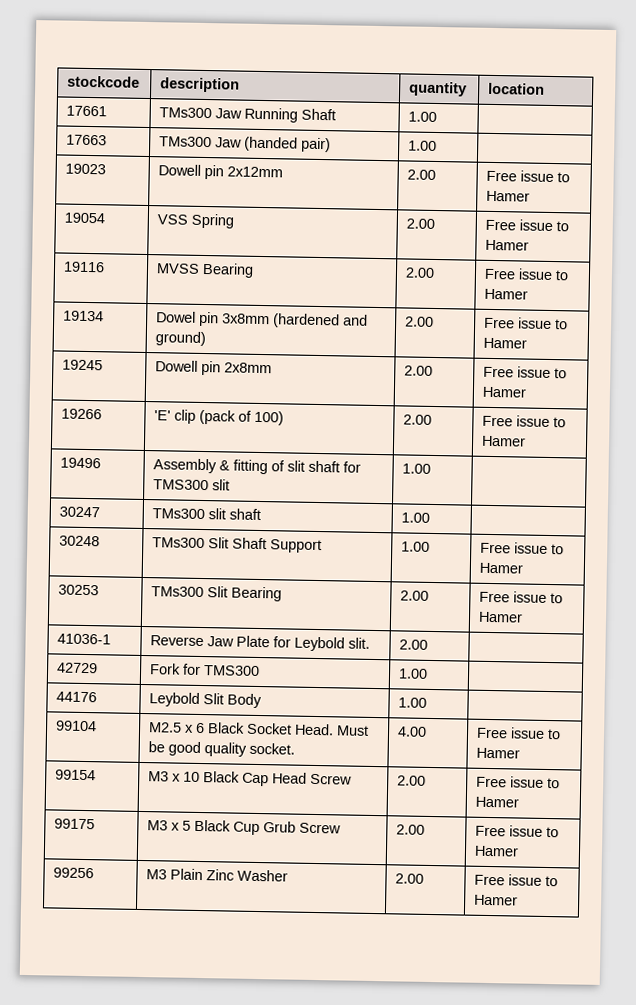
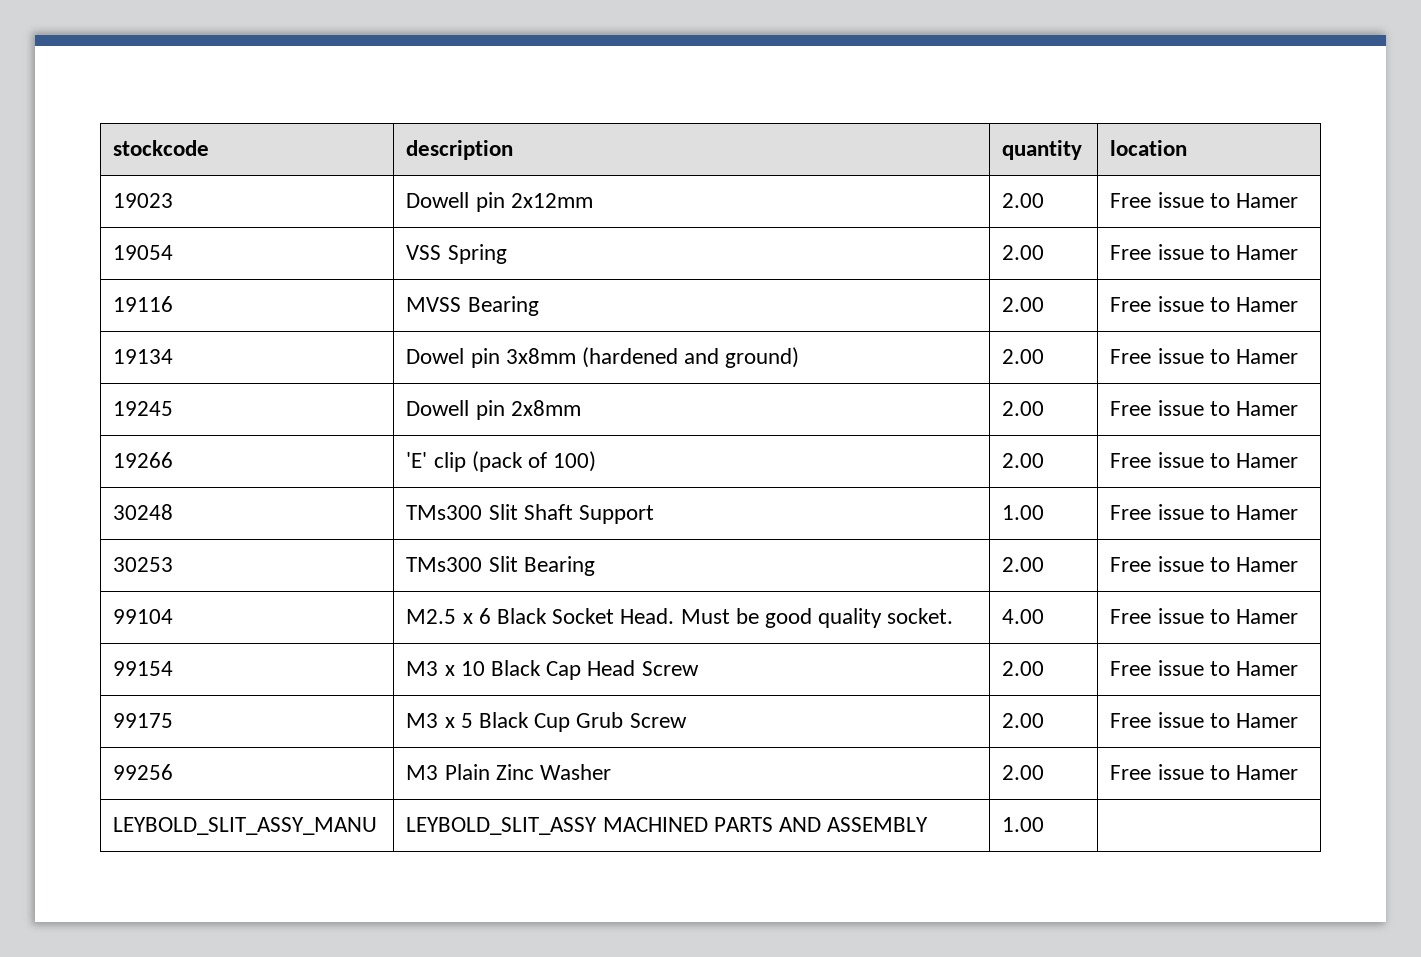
- 17661 | TMs300 Jaw Running Shaft | 1.00 |
- 17663 | TMs300 Jaw (handed pair) | 1.00 |
- 19496 | Assembly & fitting of slit shaft for TMS300 slit | 1.00 |
- 30247 | TMs300 slit shaft | 1.00 |
- 41036-1 | Reverse Jaw Plate for Leybold slit. | 2.00 |
- 42729 | Fork for TMS300 | 1.00 |
- 44176 | Leybold Slit Body | 1.00 |
+ LEYBOLD_SLIT_ASSY_MANU | LEYBOLD_SLIT_ASSY MACHINED PARTS AND ASSEMBLY | 1.00 |

